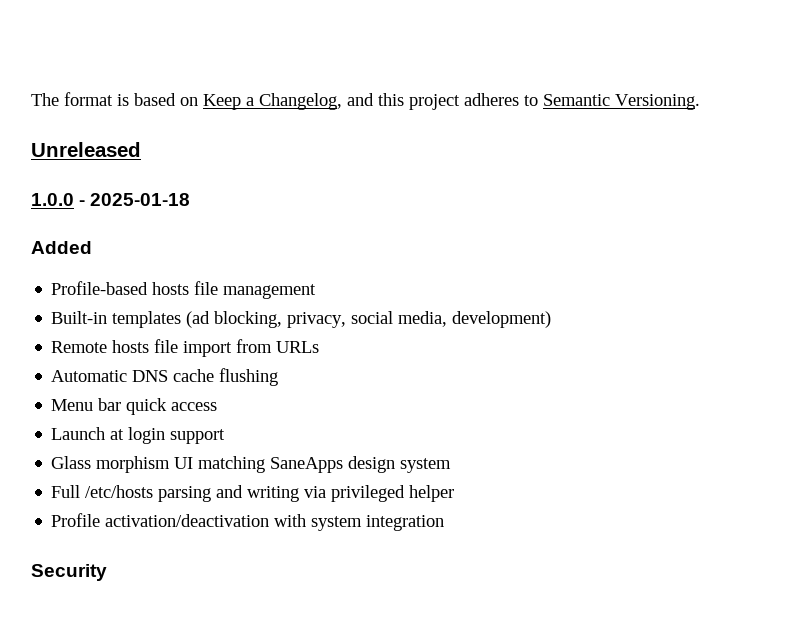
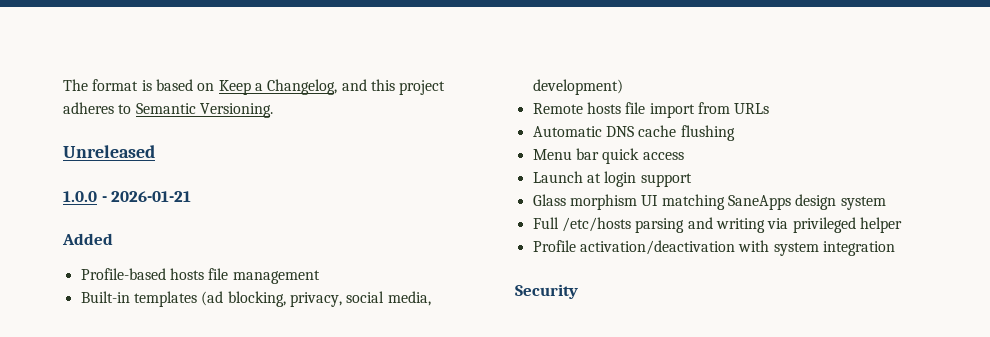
- 1.0.0 - 2025-01-18
+ 1.0.0 - 2026-01-21

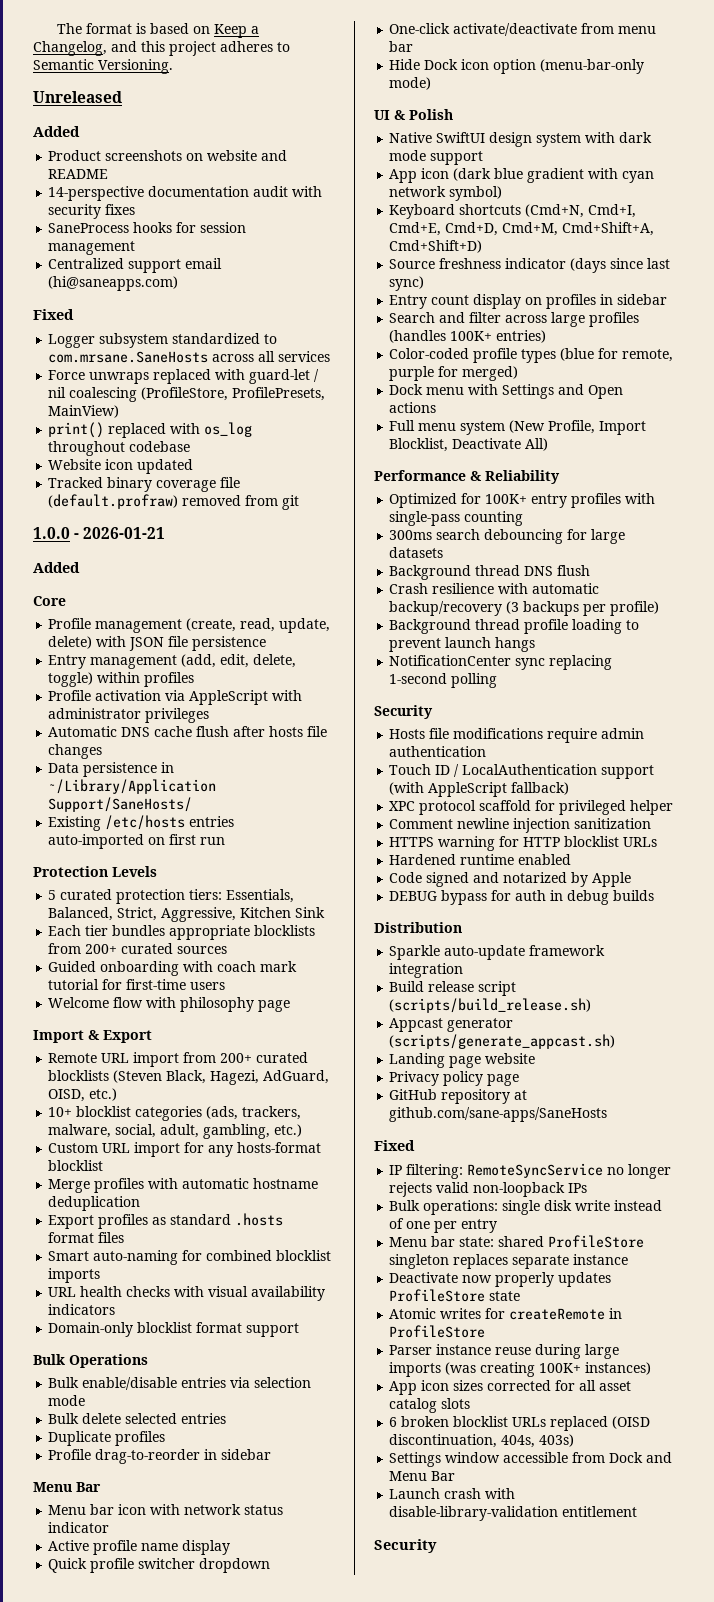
  Unreleased
+ Added
+ Product screenshots on website and README
+ 14-perspective documentation audit with security fixes
+ SaneProcess hooks for session management
+ Centralized support email (hi@saneapps.com)
+ Fixed
+ Logger subsystem standardized to com.mrsane.SaneHosts across all services
+ Force unwraps replaced with guard-let / nil coalescing (ProfileStore, ProfilePresets, MainView)
+ print() replaced with os_log throughout codebase
+ Website icon updated
+ Tracked binary coverage file (default.profraw) removed from git
  1.0.0 - 2026-01-21
  Added
- Profile-based hosts file management
- Built-in templates (ad blocking, privacy, social media, development)
- Remote hosts file import from URLs
- Automatic DNS cache flushing
- Menu bar quick access
- Launch at login support
- Glass morphism UI matching SaneApps design system
- Full /etc/hosts parsing and writing via privileged helper
- Profile activation/deactivation with system integration
+ Core
+ Profile management (create, read, update, delete) with JSON file persistence
+ Entry management (add, edit, delete, toggle) within profiles
+ Profile activation via AppleScript with administrator privileges
+ Automatic DNS cache flush after hosts file changes
+ Data persistence in ~/Library/Application Support/SaneHosts/
+ Existing /etc/hosts entries auto-imported on first run
+ Protection Levels
+ 5 curated protection tiers: Essentials, Balanced, Strict, Aggressive, Kitchen Sink
+ Each tier bundles appropriate blocklists from 200+ curated sources
+ Guided onboarding with coach mark tutorial for first-time users
+ Welcome flow with philosophy page
+ Import & Export
+ Remote URL import from 200+ curated blocklists (Steven Black, Hagezi, AdGuard, OISD, etc.)
+ 10+ blocklist categories (ads, trackers, malware, social, adult, gambling, etc.)
+ Custom URL import for any hosts-format blocklist
+ Merge profiles with automatic hostname deduplication
+ Export profiles as standard .hosts format files
+ Smart auto-naming for combined blocklist imports
+ URL health checks with visual availability indicators
+ Domain-only blocklist format support
+ Bulk Operations
+ Bulk enable/disable entries via selection mode
+ Bulk delete selected entries
+ Duplicate profiles
+ Profile drag-to-reorder in sidebar
+ Menu Bar
+ Menu bar icon with network status indicator
+ Active profile name display
+ Quick profile switcher dropdown
+ One-click activate/deactivate from menu bar
+ Hide Dock icon option (menu-bar-only mode)
+ UI & Polish
+ Native SwiftUI design system with dark mode support
+ App icon (dark blue gradient with cyan network symbol)
+ Keyboard shortcuts (Cmd+N, Cmd+I, Cmd+E, Cmd+D, Cmd+M, Cmd+Shift+A, Cmd+Shift+D)
+ Source freshness indicator (days since last sync)
+ Entry count display on profiles in sidebar
+ Search and filter across large profiles (handles 100K+ entries)
+ Color-coded profile types (blue for remote, purple for merged)
+ Dock menu with Settings and Open actions
+ Full menu system (New Profile, Import Blocklist, Deactivate All)
+ Performance & Reliability
+ Optimized for 100K+ entry profiles with single-pass counting
+ 300ms search debouncing for large datasets
+ Background thread DNS flush
+ Crash resilience with automatic backup/recovery (3 backups per profile)
+ Background thread profile loading to prevent launch hangs
+ NotificationCenter sync replacing 1-second polling
+ Security
+ Hosts file modifications require admin authentication
+ Touch ID / LocalAuthentication support (with AppleScript fallback)
+ XPC protocol scaffold for privileged helper
+ Comment newline injection sanitization
+ HTTPS warning for HTTP blocklist URLs
+ Hardened runtime enabled
+ Code signed and notarized by Apple
+ DEBUG bypass for auth in debug builds
+ Distribution
+ Sparkle auto-update framework integration
+ Build release script (scripts/build_release.sh)
+ Appcast generator (scripts/generate_appcast.sh)
+ Landing page website
+ Privacy policy page
+ GitHub repository at github.com/sane-apps/SaneHosts
+ Fixed
+ IP filtering: RemoteSyncService no longer rejects valid non-loopback IPs
+ Bulk operations: single disk write instead of one per entry
+ Menu bar state: shared ProfileStore singleton replaces separate instance
+ Deactivate now properly updates ProfileStore state
+ Atomic writes for createRemote in ProfileStore
+ Parser instance reuse during large imports (was creating 100K+ instances)
+ App icon sizes corrected for all asset catalog slots
+ 6 broken blocklist URLs replaced (OISD discontinuation, 404s, 403s)
+ Settings window accessible from Dock and Menu Bar
+ Launch crash with disable-library-validation entitlement

